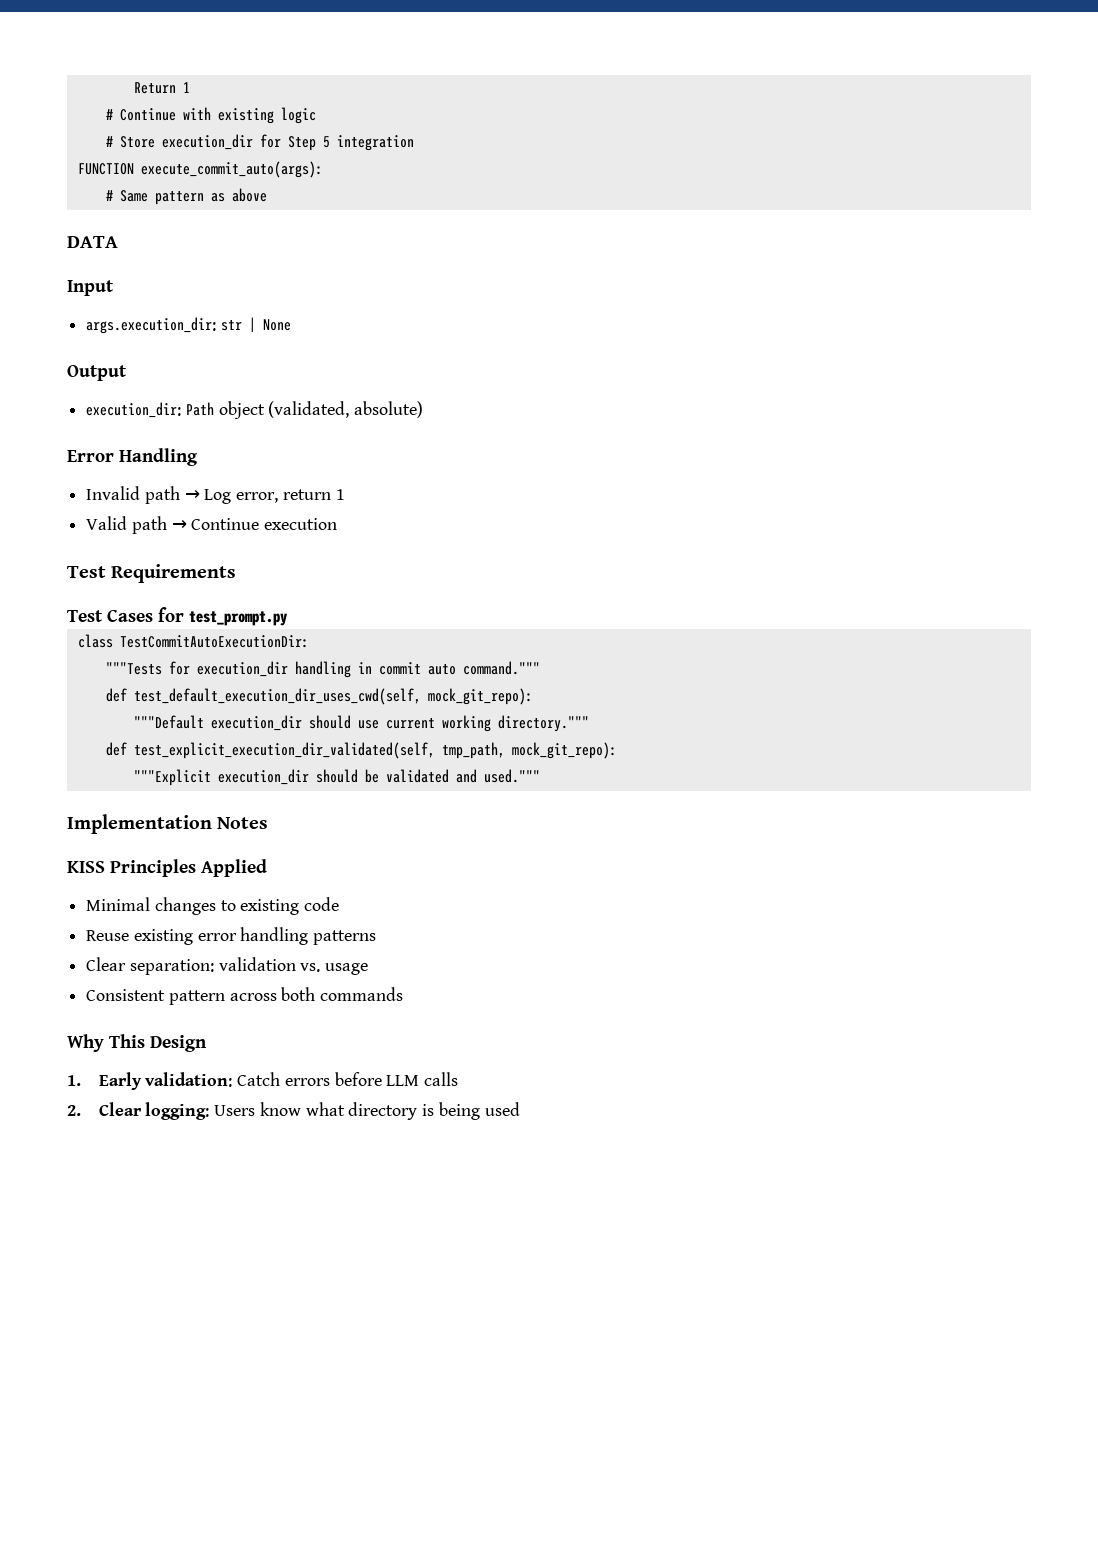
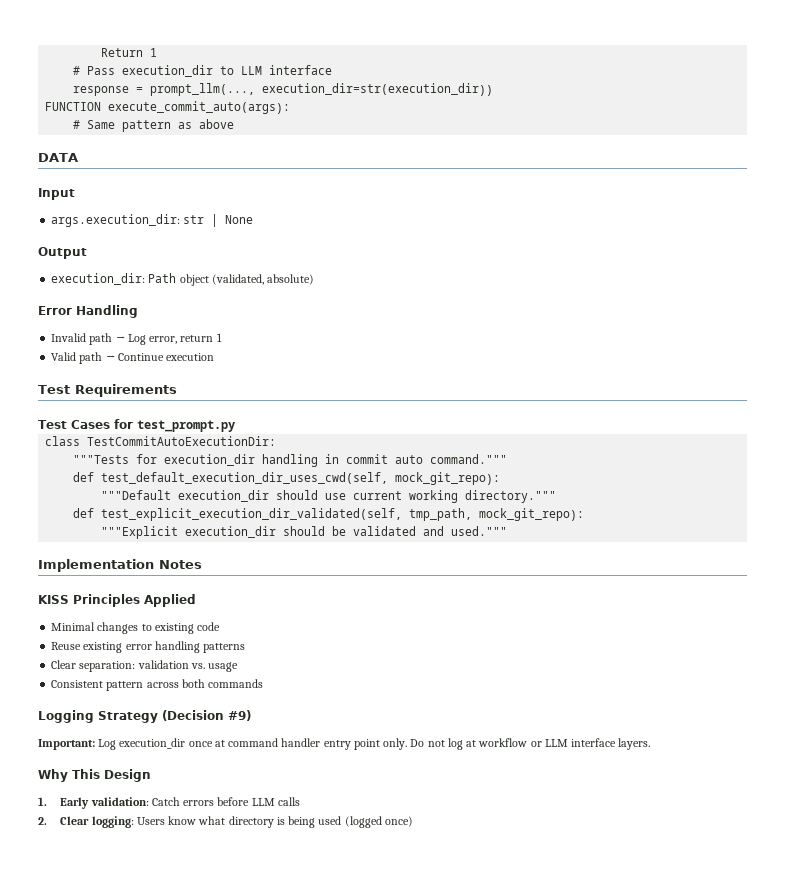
- # Continue with existing logic
- # Store execution_dir for Step 5 integration
+ # Pass execution_dir to LLM interface
+ response = prompt_llm(..., execution_dir=str(execution_dir))
+ Logging Strategy (Decision #9)
+ Important: Log execution_dir once at command handler entry point only. Do not log at workflow or LLM interface layers.
- 2. Clear logging: Users know what directory is being used
+ 2. Clear logging: Users know what directory is being used (logged once)

